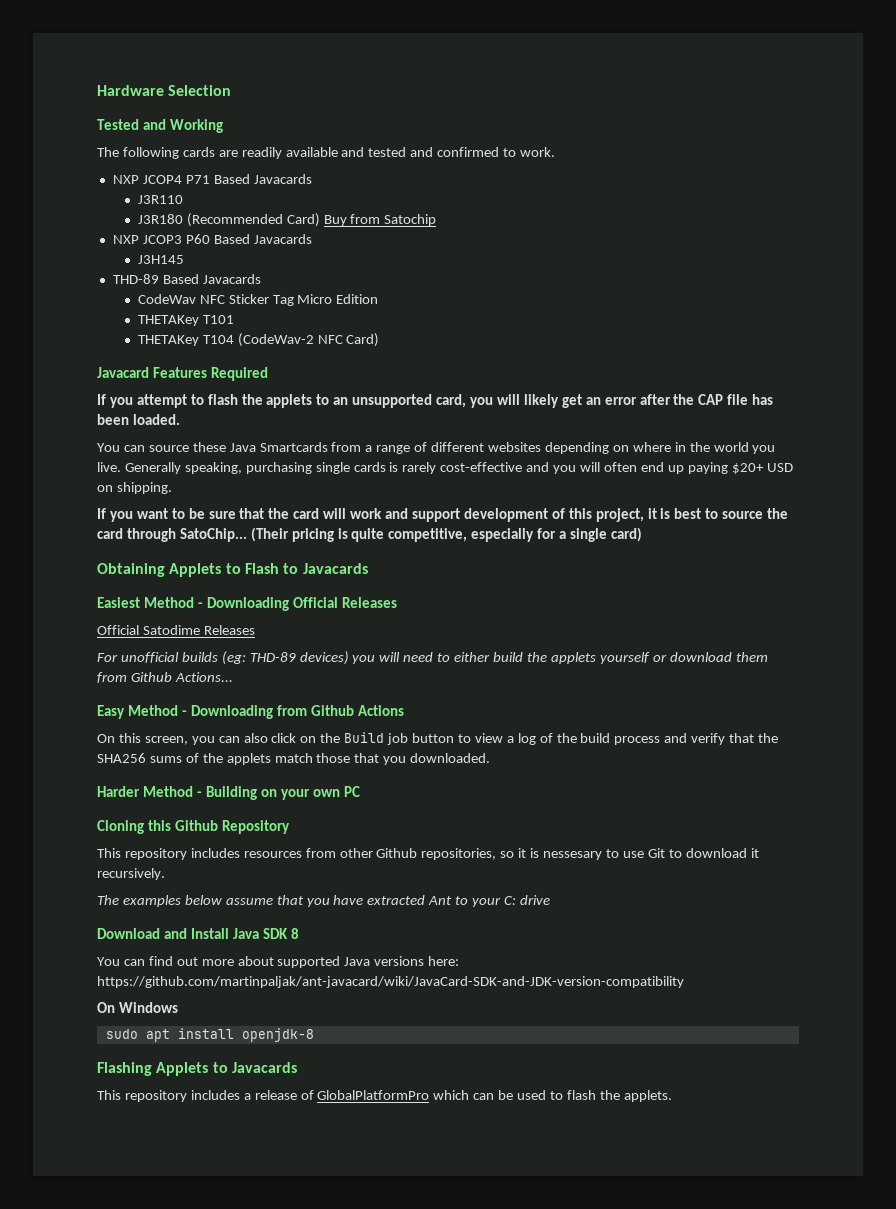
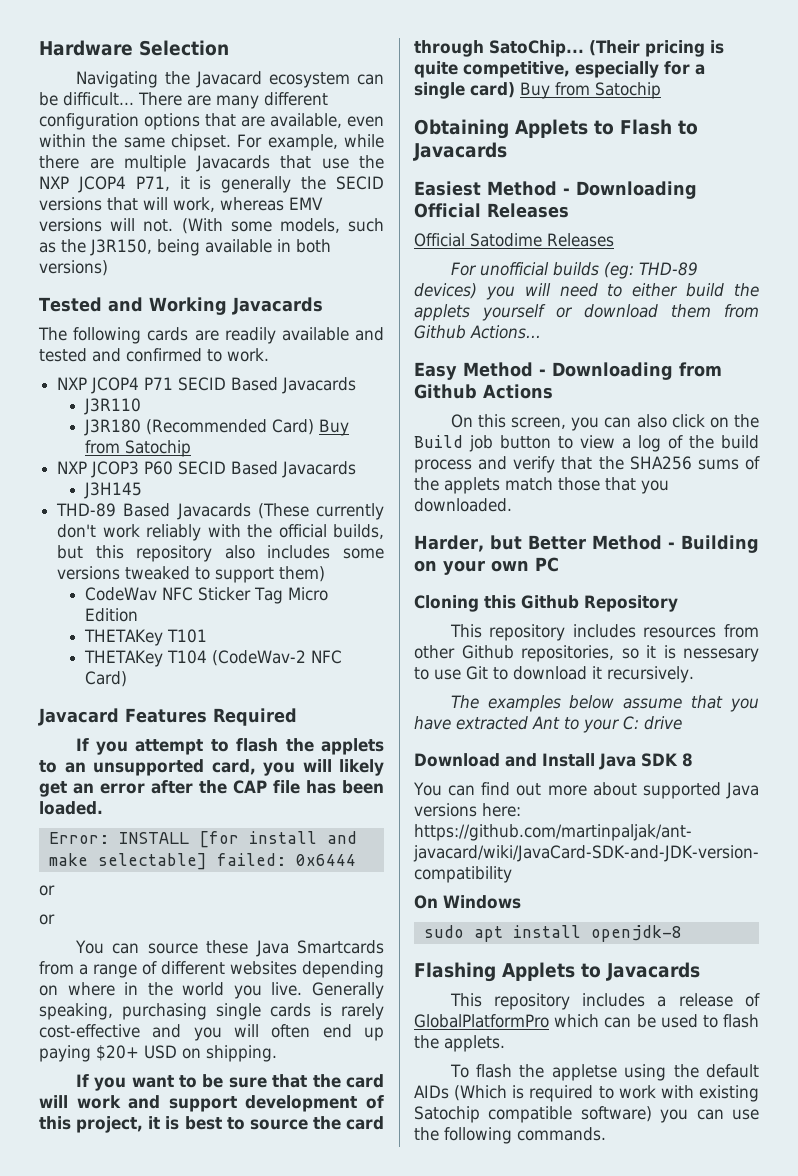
+ Navigating the Javacard ecosystem can be difficult... There are many different configuration options that are available, even within the same chipset. For example, while there are multiple Javacards that use the NXP JCOP4 P71, it is generally the SECID versions that will work, whereas EMV versions will not. (With some models, such as the J3R150, being available in both versions)
- Tested and Working
+ Tested and Working Javacards
- NXP JCOP4 P71 Based Javacards
+ NXP JCOP4 P71 SECID Based Javacards
- NXP JCOP3 P60 Based Javacards
+ NXP JCOP3 P60 SECID Based Javacards
- THD-89 Based Javacards
+ THD-89 Based Javacards (These currently don't work reliably with the official builds, but this repository also includes some versions tweaked to support them)
+ Error: INSTALL [for install and make selectable] failed: 0x6444
+ or
+ or
- (Their pricing is quite competitive, especially for a single card)
+ (Their pricing is quite competitive, especially for a single card) Buy from Satochip
- Harder Method - Building on your own PC
+ Harder, but Better Method - Building on your own PC
+ To flash the appletse using the default AIDs (Which is required to work with existing Satochip compatible software) you can use the following commands.

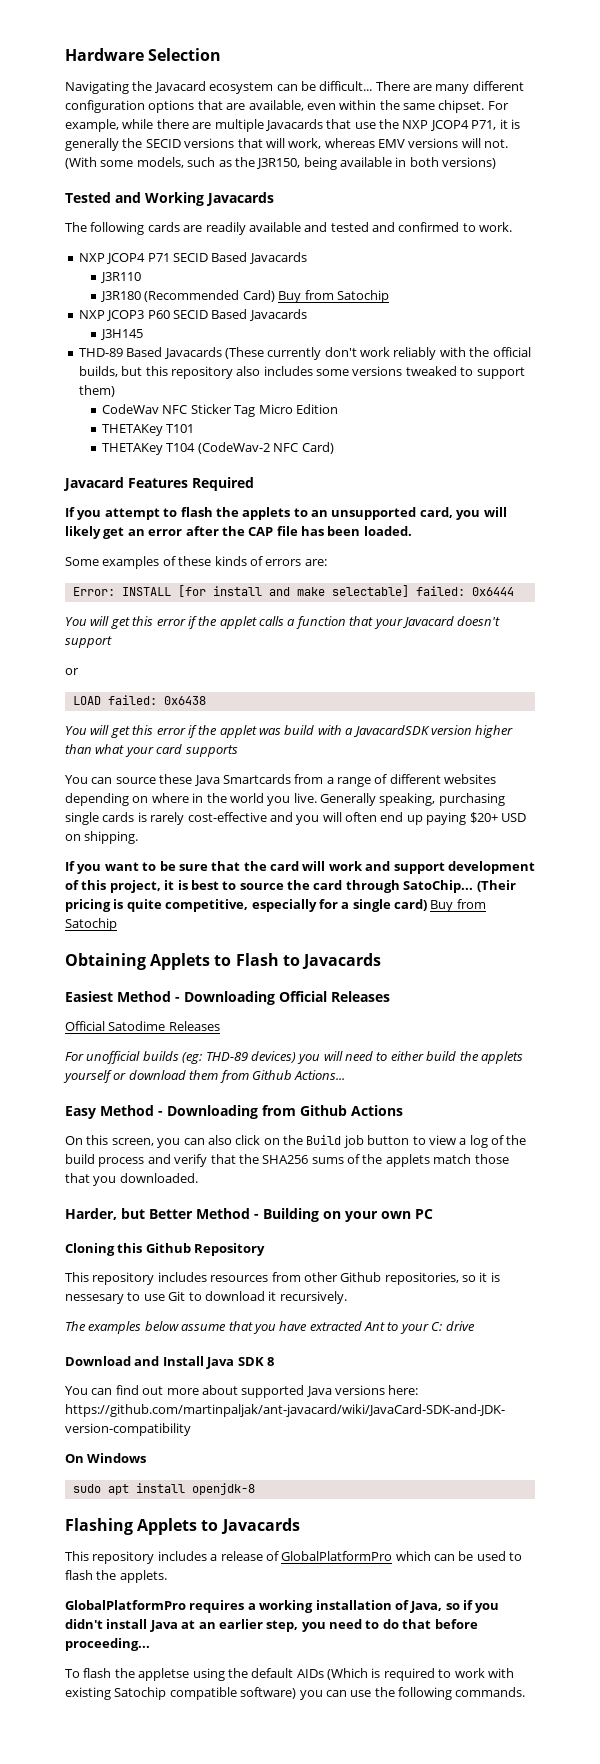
+ Some examples of these kinds of errors are:
  Error: INSTALL [for install and make selectable] failed: 0x6444
+ You will get this error if the applet calls a function that your Javacard doesn't support
  or
- or
+ LOAD failed: 0x6438
+ You will get this error if the applet was build with a JavacardSDK version higher than what your card supports
+ GlobalPlatformPro requires a working installation of Java, so if you didn't install Java at an earlier step, you need to do that before proceeding...

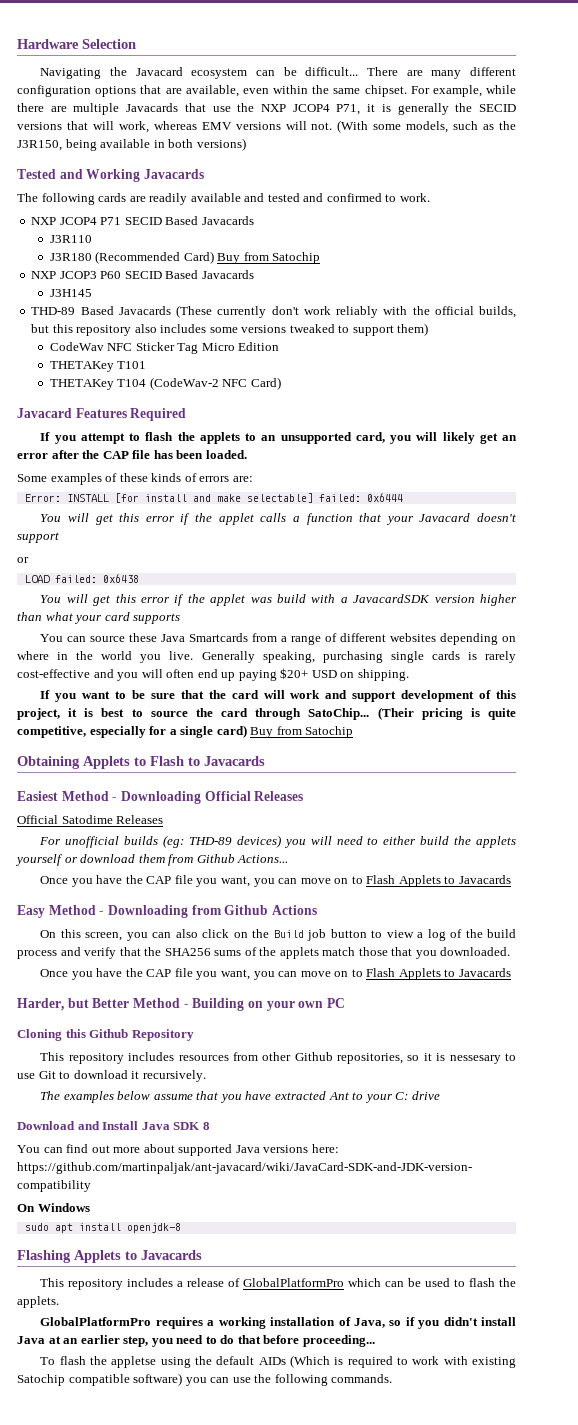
  For unofficial builds (eg: THD-89 devices) you will need to either build the applets yourself or download them from Github Actions...
+ Once you have the CAP file you want, you can move on to Flash Applets to Javacards
  On this screen, you can also click on the Build job button to view a log of the build process and verify that the SHA256 sums of the applets match those that you downloaded.
+ Once you have the CAP file you want, you can move on to Flash Applets to Javacards

